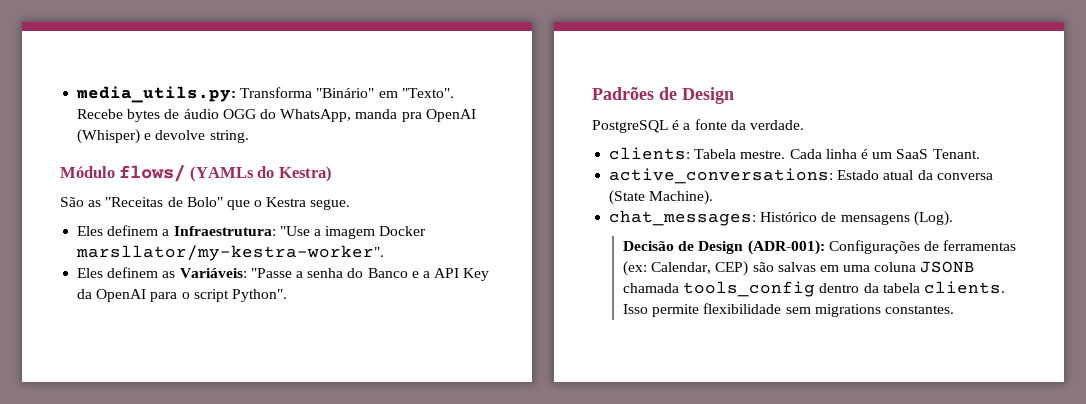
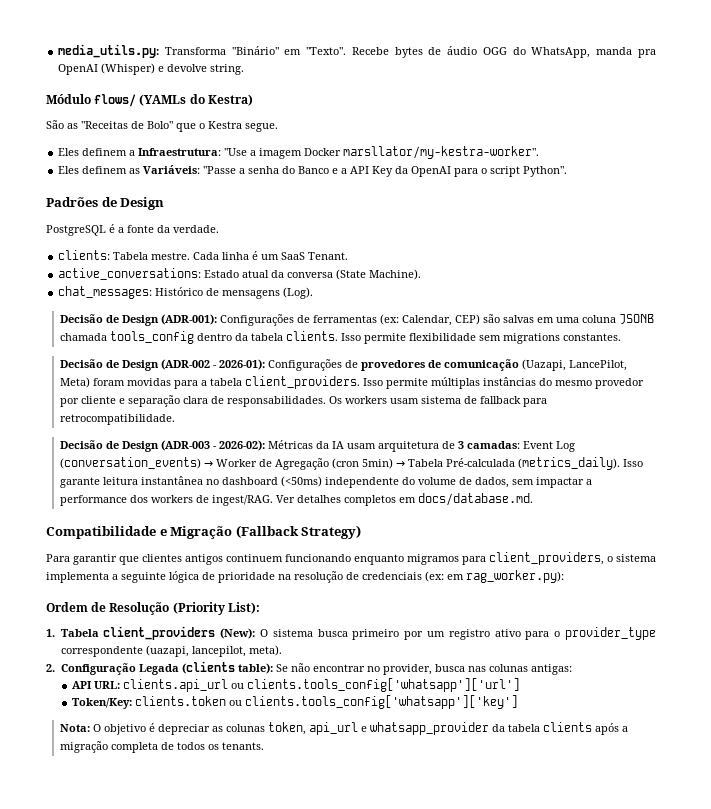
+ Decisão de Design (ADR-002 - 2026-01): Configurações de provedores de comunicação (Uazapi, LancePilot, Meta) foram movidas para a tabela client_providers. Isso permite múltiplas instâncias do mesmo provedor por cliente e separação clara de responsabilidades. Os workers usam sistema de fallback para retrocompatibilidade.
+ Decisão de Design (ADR-003 - 2026-02): Métricas da IA usam arquitetura de 3 camadas: Event Log (conversation_events) → Worker de Agregação (cron 5min) → Tabela Pré-calculada (metrics_daily). Isso garante leitura instantânea no dashboard (<50ms) independente do volume de dados, sem impactar a performance dos workers de ingest/RAG. Ver detalhes completos em docs/database.md.
+ Compatibilidade e Migração (Fallback Strategy)
+ Para garantir que clientes antigos continuem funcionando enquanto migramos para client_providers, o sistema implementa a seguinte lógica de prioridade na resolução de credenciais (ex: em rag_worker.py):
+ Ordem de Resolução (Priority List):
+ 1. Tabela client_providers (New): O sistema busca primeiro por um registro ativo para o provider_type correspondente (uazapi, lancepilot, meta).
+ 2. Configuração Legada (clients table): Se não encontrar no provider, busca nas colunas antigas:
+ API URL: clients.api_url ou clients.tools_config['whatsapp']['url']
+ Token/Key: clients.token ou clients.tools_config['whatsapp']['key']
+ Nota: O objetivo é depreciar as colunas token, api_url e whatsapp_provider da tabela clients após a migração completa de todos os tenants.

